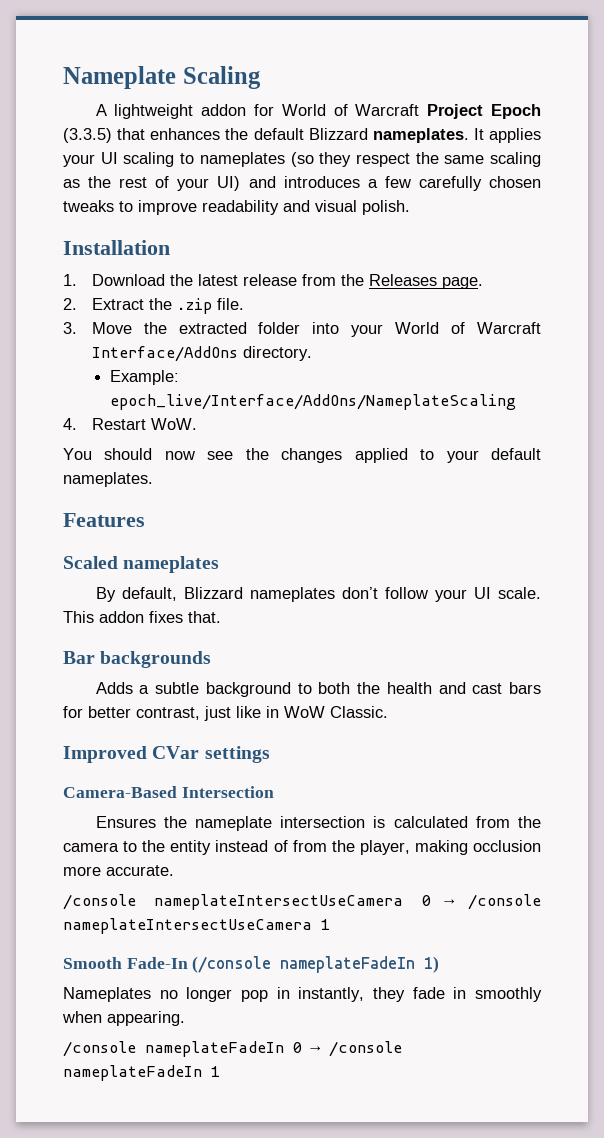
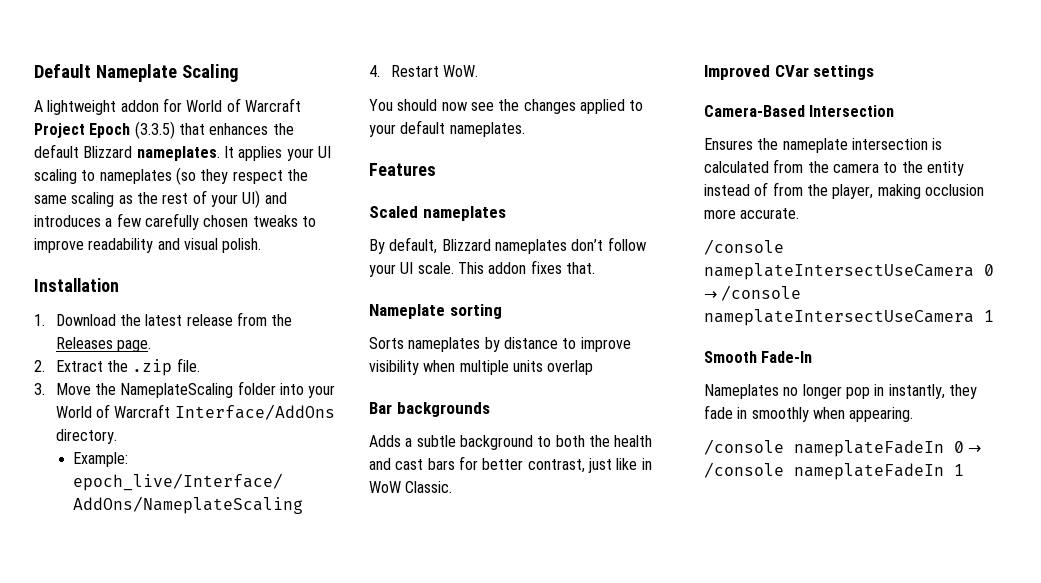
- Nameplate Scaling
+ Default Nameplate Scaling
- 3. Move the extracted folder into your World of Warcraft Interface/AddOns directory.
+ 3. Move the NameplateScaling folder into your World of Warcraft Interface/AddOns directory.
+ Nameplate sorting
+ Sorts nameplates by distance to improve visibility when multiple units overlap
- Smooth Fade-In (/console nameplateFadeIn 1)
+ Smooth Fade-In

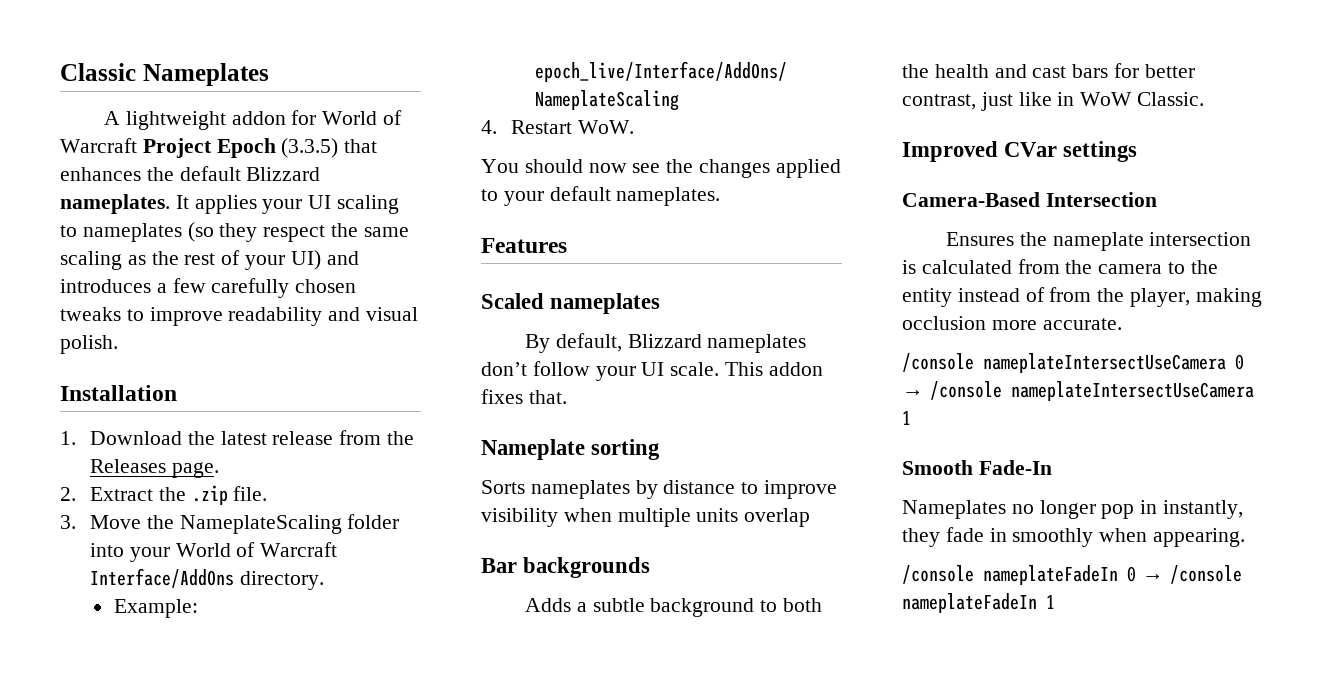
- Default Nameplate Scaling
+ Classic Nameplates

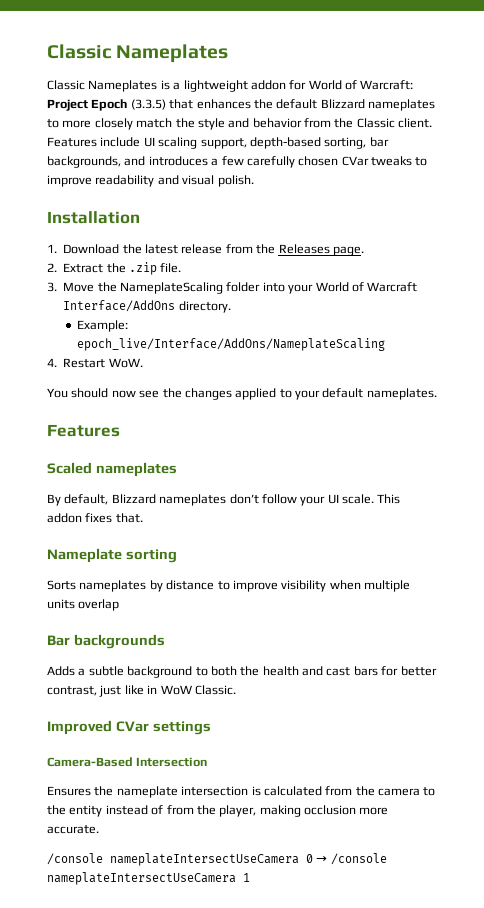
- A lightweight addon for World of Warcraft Project Epoch (3.3.5) that enhances the default Blizzard nameplates. It applies your UI scaling to nameplates (so they respect the same scaling as the rest of your UI) and introduces a few carefully chosen tweaks to improve readability and visual polish.
+ Classic Nameplates is a lightweight addon for World of Warcraft: Project Epoch (3.3.5) that enhances the default Blizzard nameplates to more closely match the style and behavior from the Classic client. Features include UI scaling support, depth-based sorting, bar backgrounds, and introduces a few carefully chosen CVar tweaks to improve readability and visual polish.
- Smooth Fade-In
- Nameplates no longer pop in instantly, they fade in smoothly when appearing.
- /console nameplateFadeIn 0 → /console nameplateFadeIn 1

